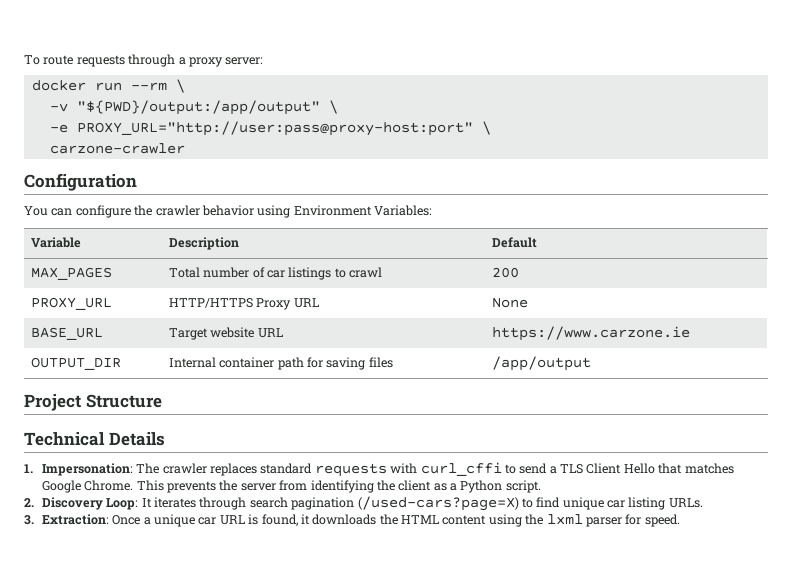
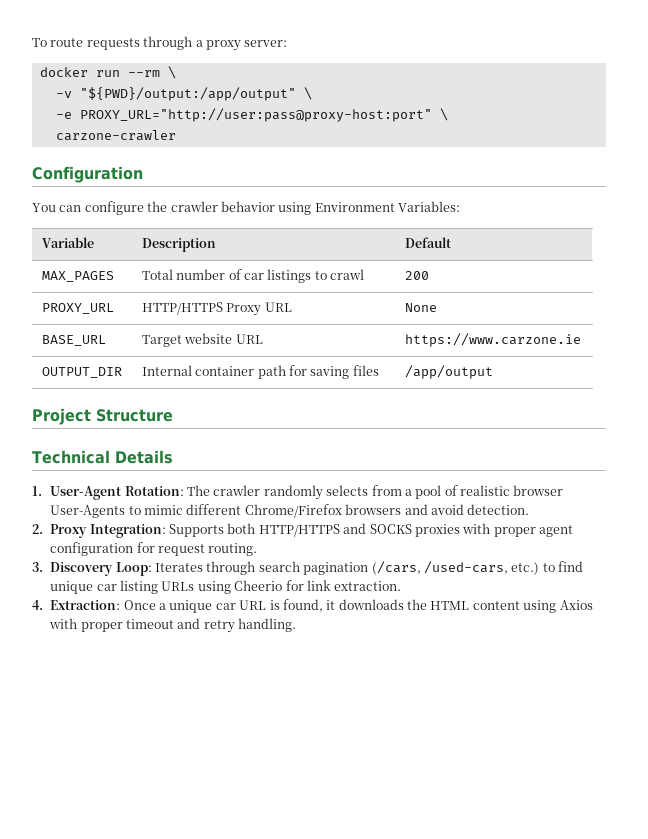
- 1. Impersonation: The crawler replaces standard requests with curl_cffi to send a TLS Client Hello that matches Google Chrome. This prevents the server from identifying the client as a Python script.
- 2. Discovery Loop: It iterates through search pagination (/used-cars?page=X) to find unique car listing URLs.
- 3. Extraction: Once a unique car URL is found, it downloads the HTML content using the lxml parser for speed.
+ 1. User-Agent Rotation: The crawler randomly selects from a pool of realistic browser User-Agents to mimic different Chrome/Firefox browsers and avoid detection.
+ 2. Proxy Integration: Supports both HTTP/HTTPS and SOCKS proxies with proper agent configuration for request routing.
+ 3. Discovery Loop: Iterates through search pagination (/cars, /used-cars, etc.) to find unique car listing URLs using Cheerio for link extraction.
+ 4. Extraction: Once a unique car URL is found, it downloads the HTML content using Axios with proper timeout and retry handling.

